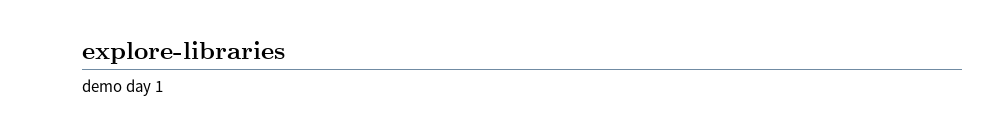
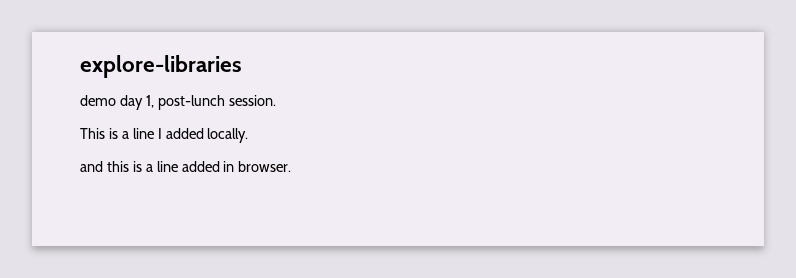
- demo day 1
+ demo day 1, post-lunch session.
+ This is a line I added locally.
+ and this is a line added in browser.

